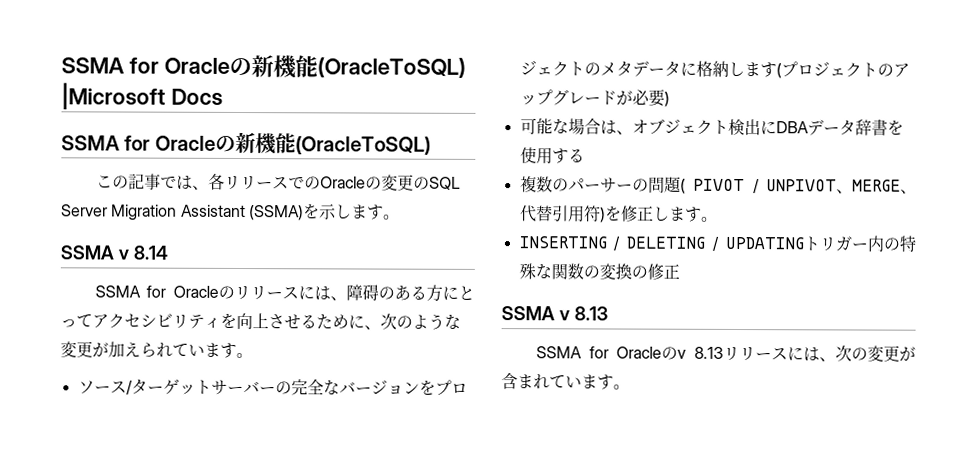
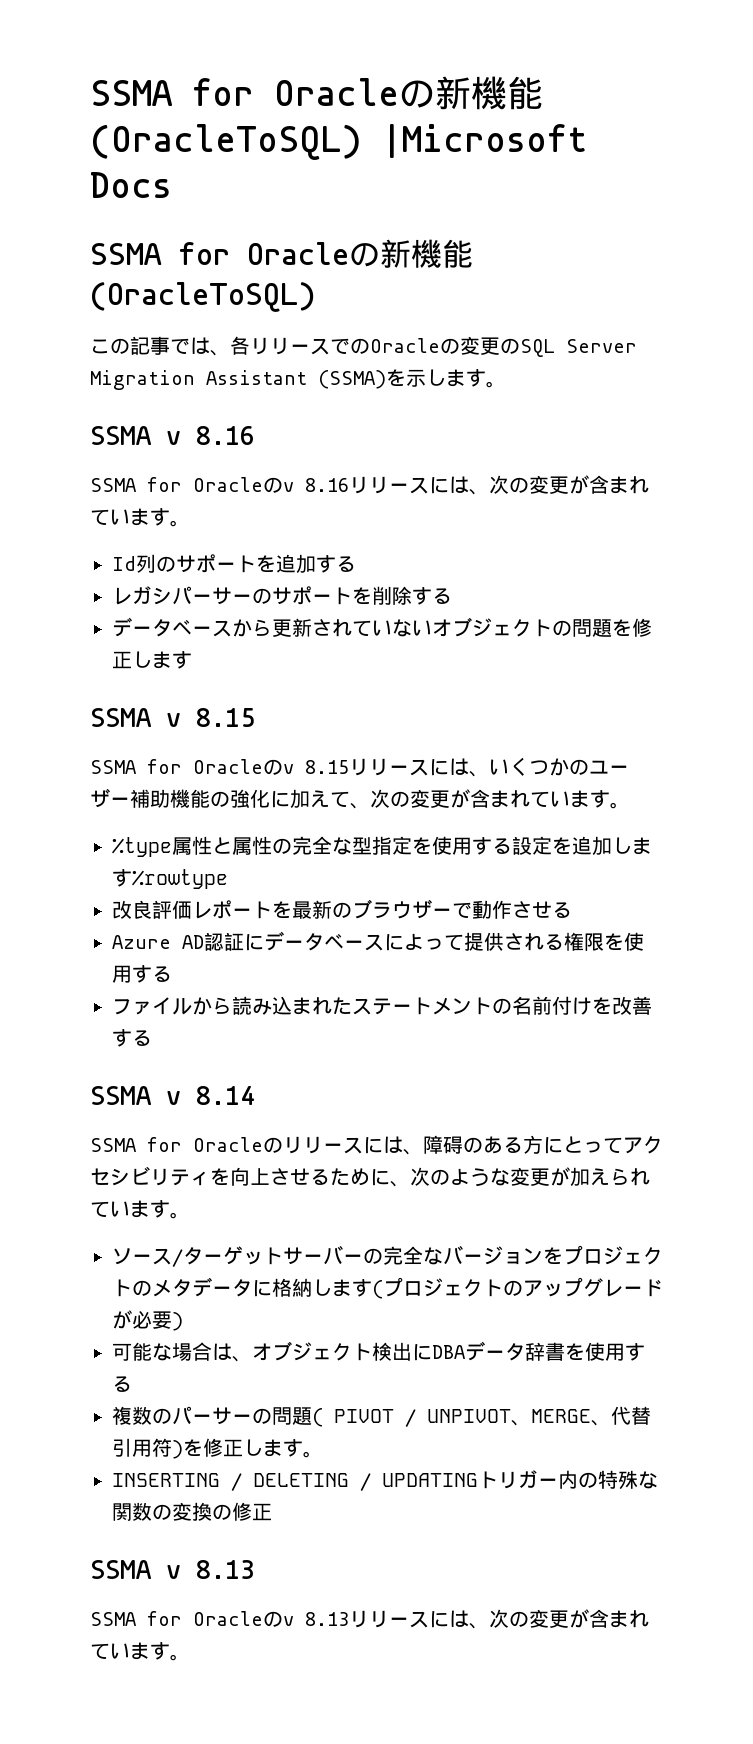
+ SSMA v 8.16
+ SSMA for Oracleのv 8.16リリースには、次の変更が含まれています。
+ Id列のサポートを追加する
+ レガシパーサーのサポートを削除する
+ データベースから更新されていないオブジェクトの問題を修正します
+ SSMA v 8.15
+ SSMA for Oracleのv 8.15リリースには、いくつかのユーザー補助機能の強化に加えて、次の変更が含まれています。
+ %type属性と属性の完全な型指定を使用する設定を追加します%rowtype
+ 改良評価レポートを最新のブラウザーで動作させる
+ Azure AD認証にデータベースによって提供される権限を使用する
+ ファイルから読み込まれたステートメントの名前付けを改善する

